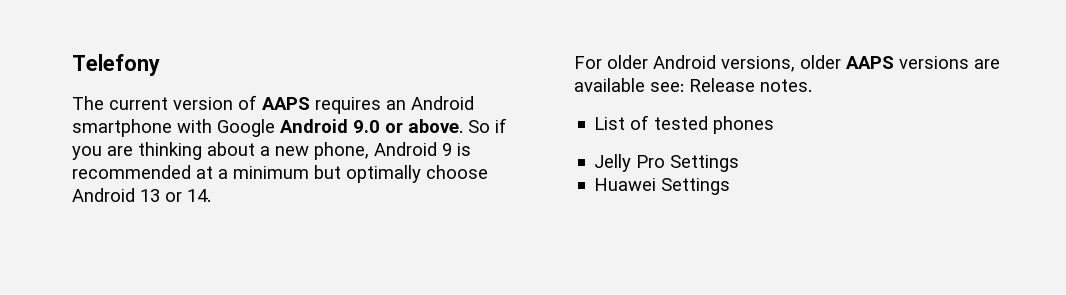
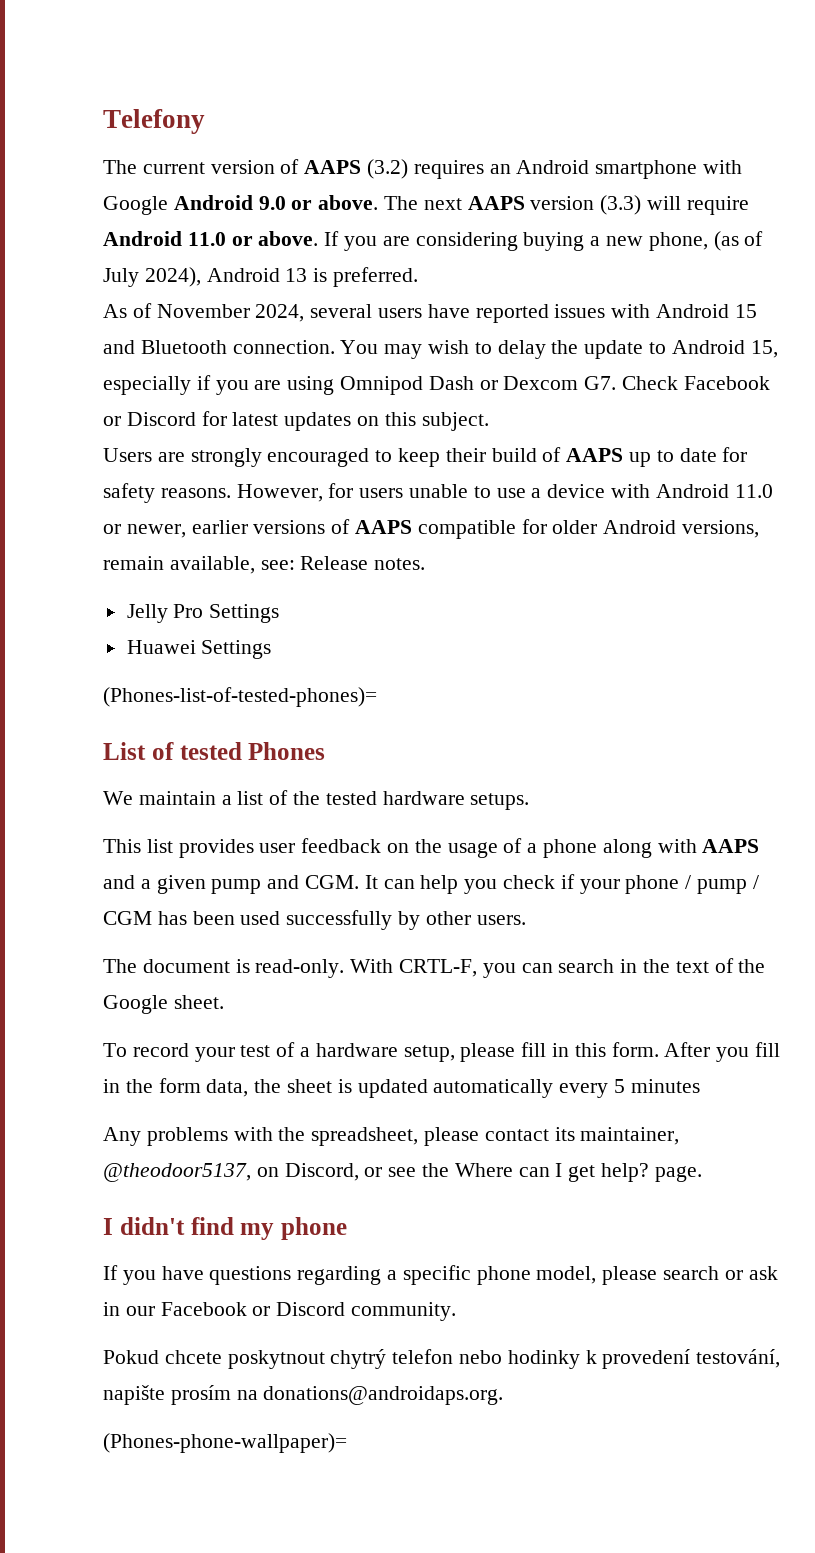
- The current version of AAPS requires an Android smartphone with Google Android 9.0 or above.
+ The current version of AAPS (3.2) requires an Android smartphone with Google Android 9.0 or above.
- So if you are thinking about a new phone, Android 9 is recommended at a minimum but optimally choose Android 13 or 14.
- For older Android versions, older AAPS versions are available see: Release notes.
+ The next AAPS version (3.3) will require Android 11.0 or above. If you are considering buying a new phone, (as of July 2024), Android 13 is preferred.
+ As of November 2024, several users have reported issues with Android 15 and Bluetooth connection. You may wish to delay the update to Android 15, especially if you are using Omnipod Dash or Dexcom G7. Check Facebook or Discord for latest updates on this subject.
+ Users are strongly encouraged to keep their build of AAPS up to date for safety reasons. However, for users unable to use a device with Android 11.0 or newer, earlier versions of AAPS compatible for older Android versions, remain available, see: Release notes.
- List of tested phones
+ (Phones-list-of-tested-phones)=
+ List of tested Phones
+ We maintain a list of the tested hardware setups.
+ This list provides user feedback on the usage of a phone along with AAPS and a given pump and CGM. It can help you check if your phone / pump / CGM has been used successfully by other users.
+ The document is read-only. With CRTL-F, you can search in the text of the Google sheet.
+ To record your test of a hardware setup, please fill in this form. After you fill in the form data, the sheet is updated automatically every 5 minutes
+ Any problems with the spreadsheet, please contact its maintainer, @theodoor5137, on Discord, or see the Where can I get help? page.
+ I didn't find my phone
+ If you have questions regarding a specific phone model, please search or ask in our Facebook or Discord community.
+ Pokud chcete poskytnout chytrý telefon nebo hodinky k provedení testování, napište prosím na donations@androidaps.org.
+ (Phones-phone-wallpaper)=

